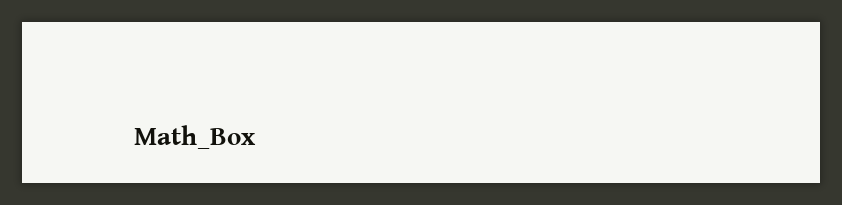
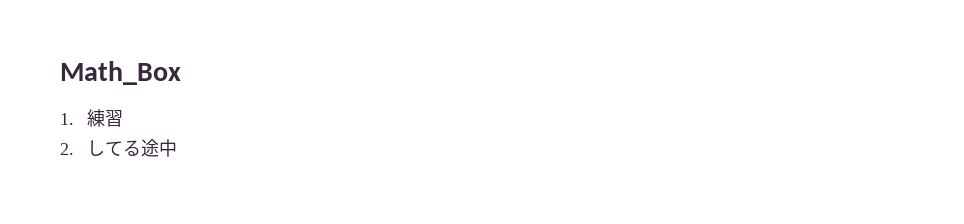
+ 1.練習
+ 2.してる途中

